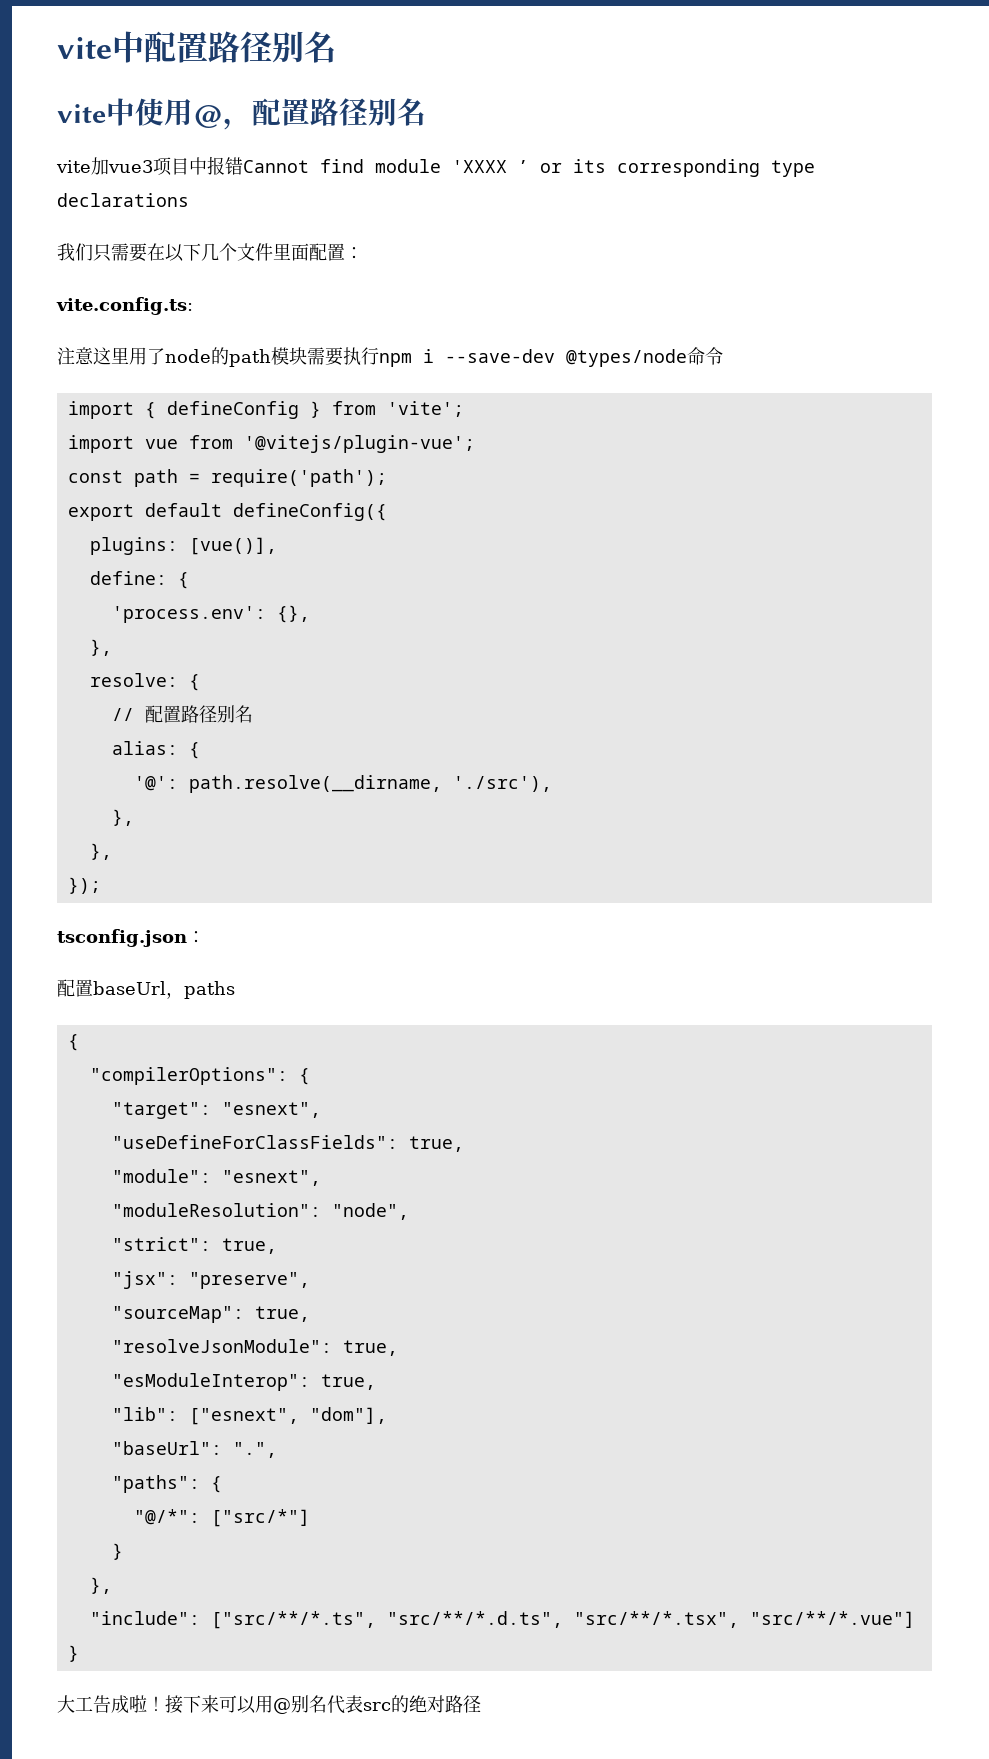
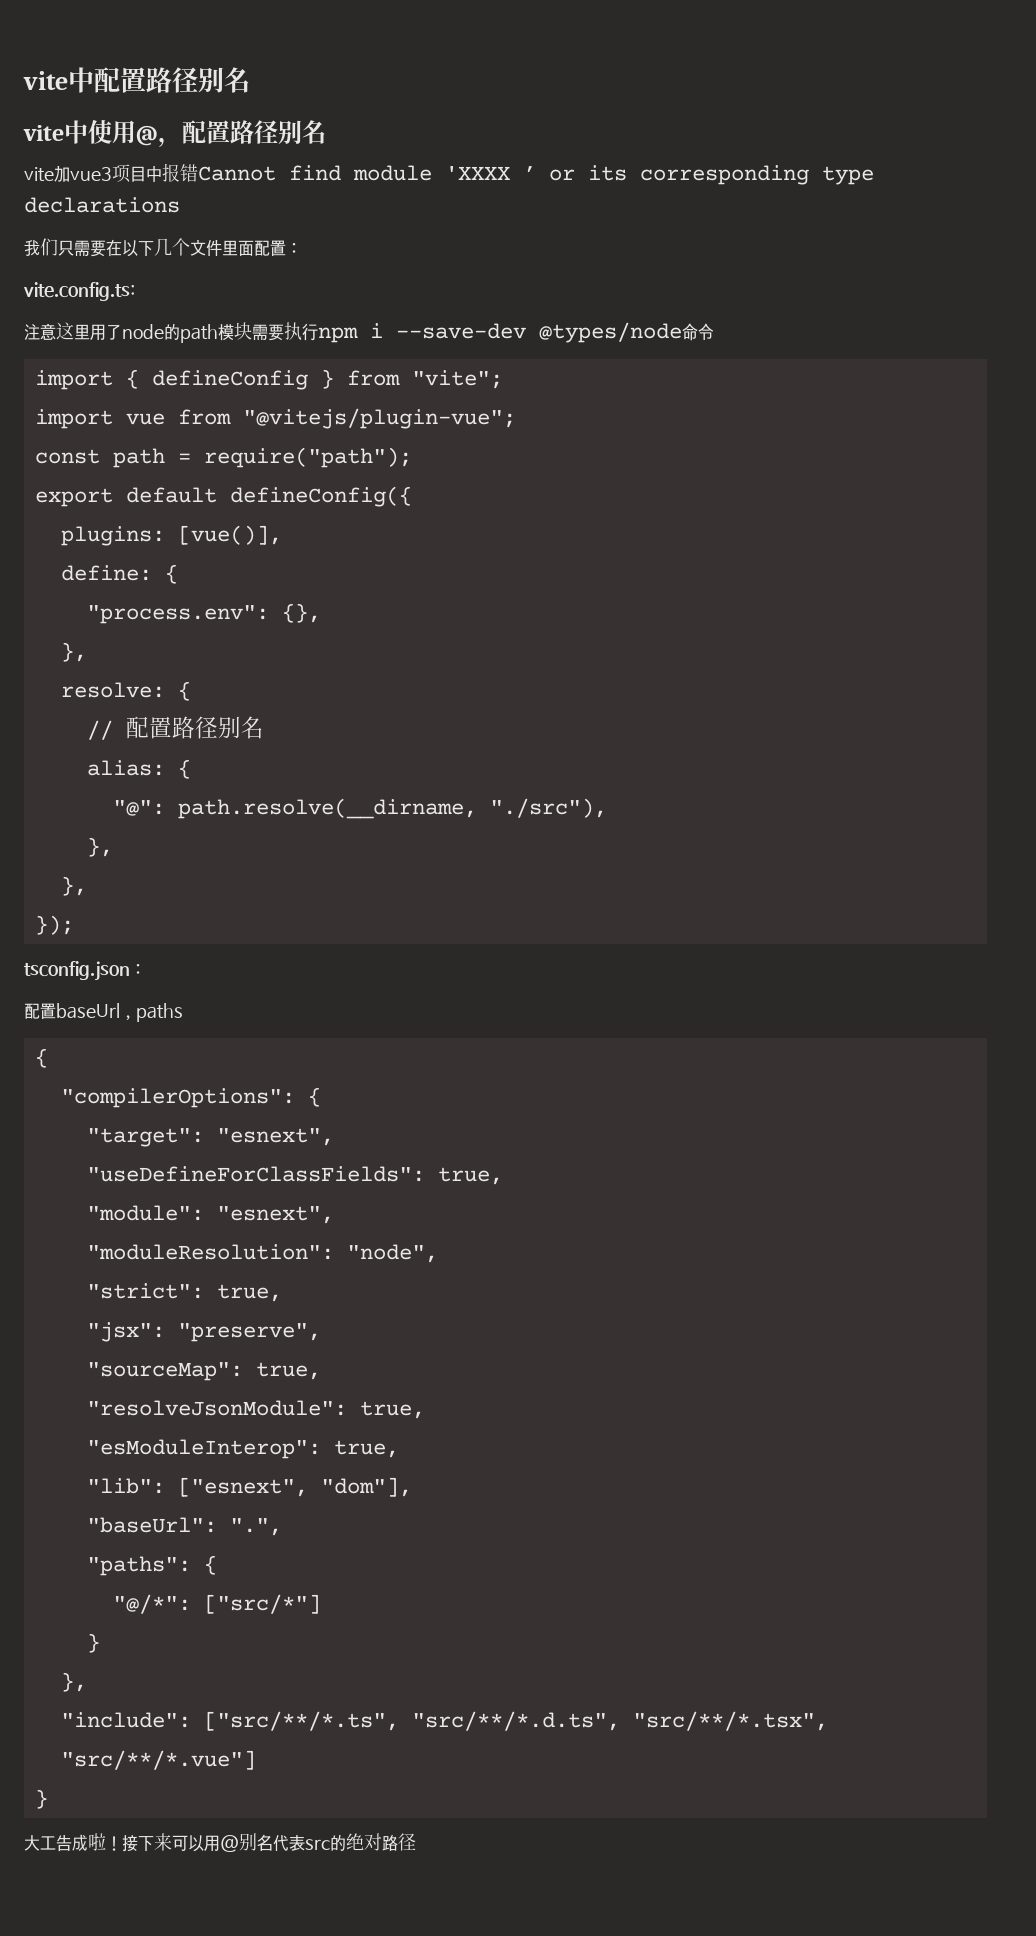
- import { defineConfig } from 'vite';
+ import { defineConfig } from "vite";
- import vue from '@vitejs/plugin-vue';
+ import vue from "@vitejs/plugin-vue";
- const path = require('path');
+ const path = require("path");
- 'process.env': {},
+ "process.env": {},
- '@': path.resolve(__dirname, './src'),
+ "@": path.resolve(__dirname, "./src"),

